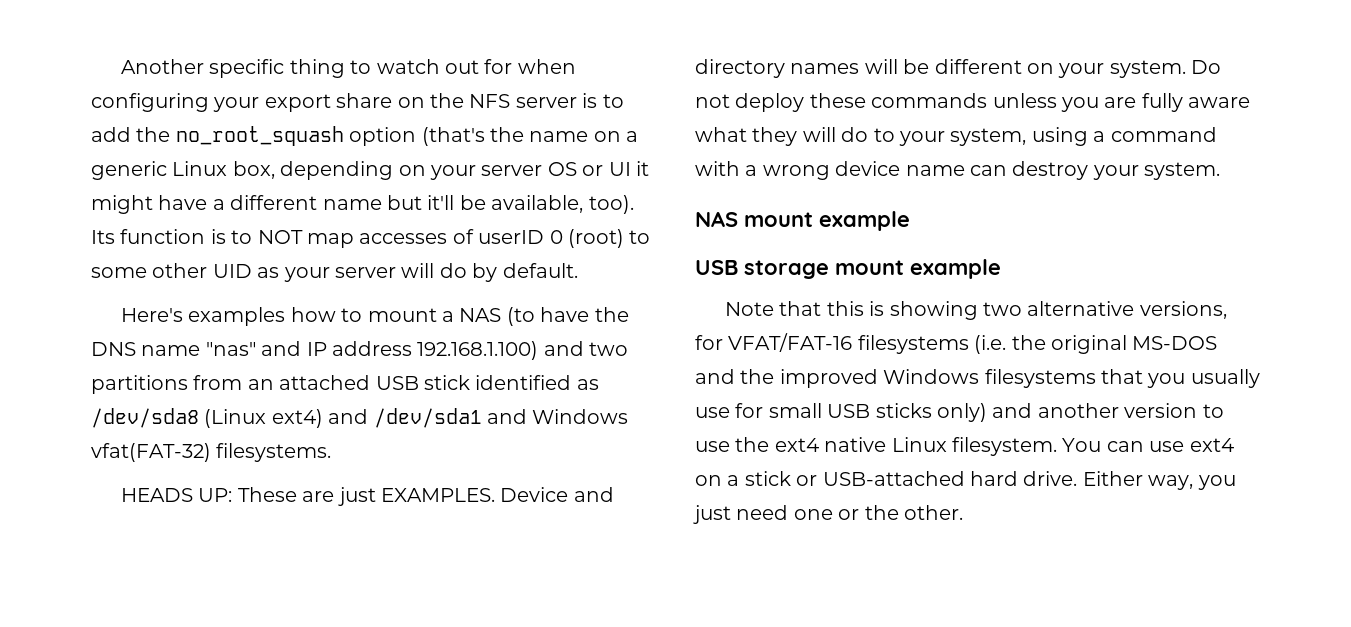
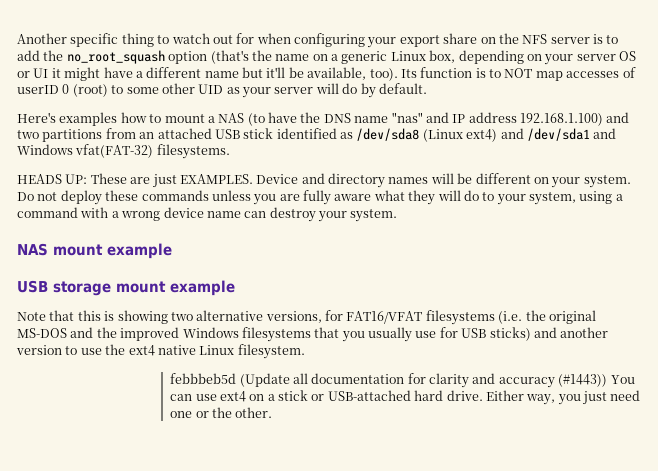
- Note that this is showing two alternative versions, for VFAT/FAT-16 filesystems (i.e. the original MS-DOS and the improved Windows filesystems that you usually use for small USB sticks only) and another version to use the ext4 native Linux filesystem. You can use ext4 on a stick or USB-attached hard drive.
+ Note that this is showing two alternative versions, for FAT16/VFAT filesystems (i.e. the original MS-DOS and the improved Windows filesystems that you usually use for USB sticks) and another version to use the ext4 native Linux filesystem.
+ febbbeb5d (Update all documentation for clarity and accuracy (#1443)) You can use ext4 on a stick or USB-attached hard drive.

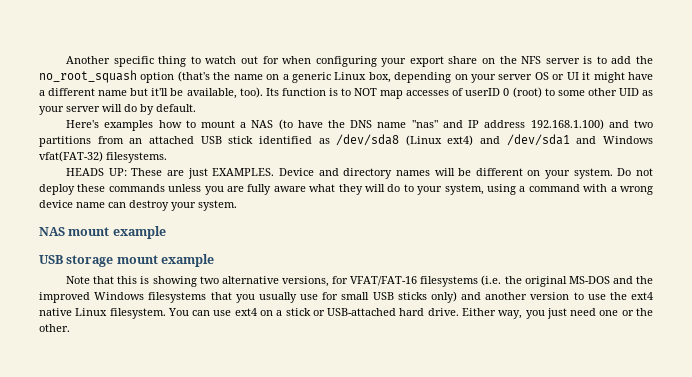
- Note that this is showing two alternative versions, for FAT16/VFAT filesystems (i.e. the original MS-DOS and the improved Windows filesystems that you usually use for USB sticks) and another version to use the ext4 native Linux filesystem.
- febbbeb5d (Update all documentation for clarity and accuracy (#1443)) You can use ext4 on a stick or USB-attached hard drive.
+ Note that this is showing two alternative versions, for VFAT/FAT-16 filesystems (i.e. the original MS-DOS and the improved Windows filesystems that you usually use for small USB sticks only) and another version to use the ext4 native Linux filesystem. You can use ext4 on a stick or USB-attached hard drive.

